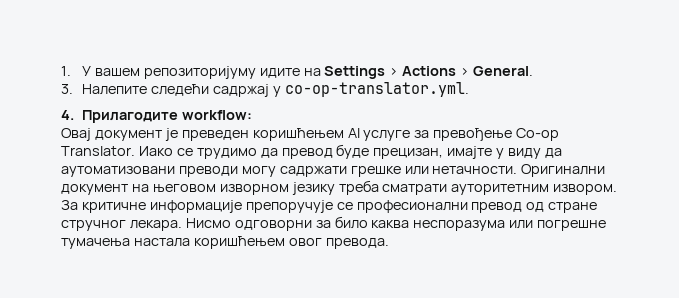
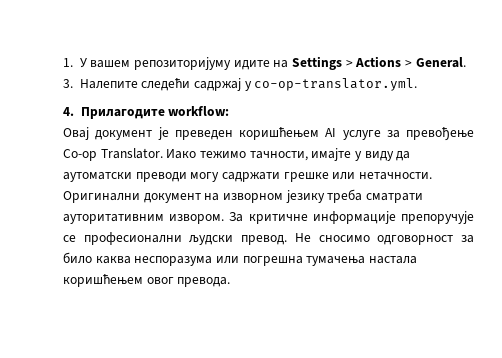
- Иако се трудимо да превод буде прецизан, имајте у виду да аутоматизовани преводи могу садржати грешке или нетачности.
+ Иако тежимо тачности, имајте у виду да аутоматски преводи могу садржати грешке или нетачности.
- Оригинални документ на његовом изворном језику треба сматрати ауторитетним извором.
+ Оригинални документ на изворном језику треба сматрати ауторитативним извором.
- За критичне информације препоручује се професионални превод од стране стручног лекара. Нисмо одговорни за било каква неспоразума или погрешне тумачења настала коришћењем овог превода.
+ За критичне информације препоручује се професионални људски превод. Не сносимо одговорност за било каква неспоразума или погрешна тумачења настала коришћењем овог превода.

